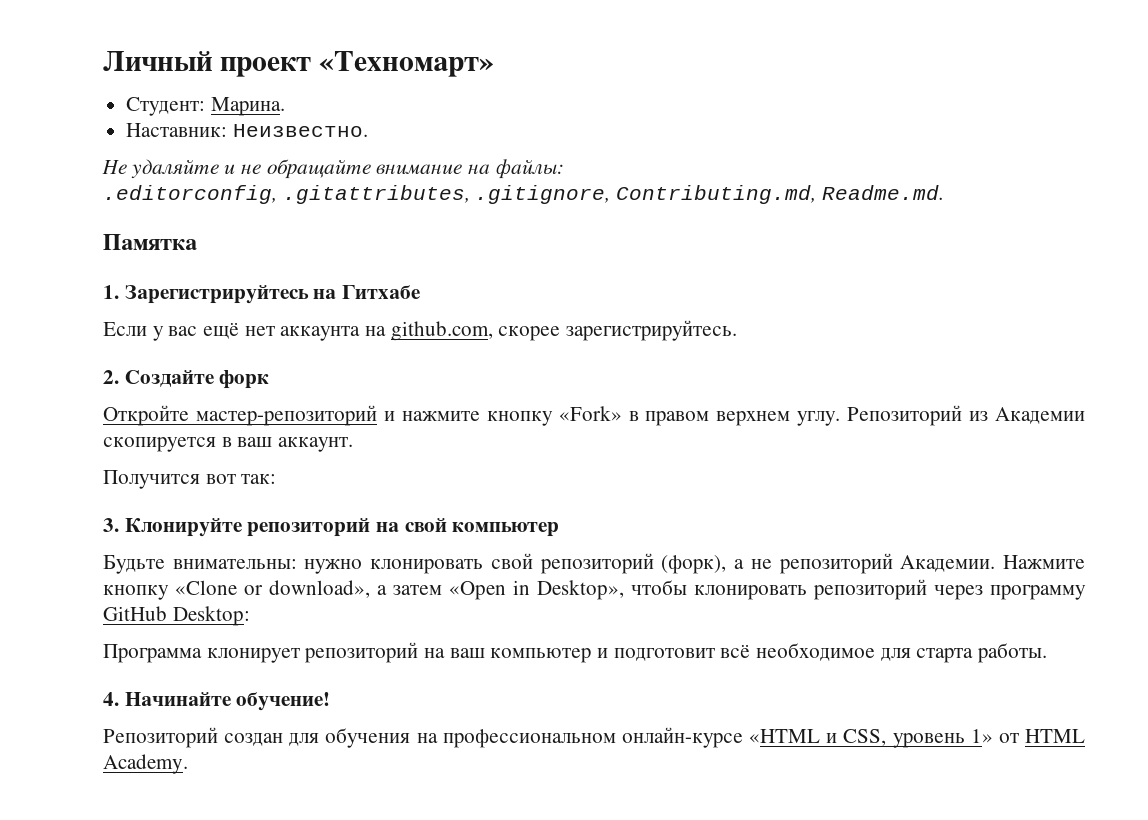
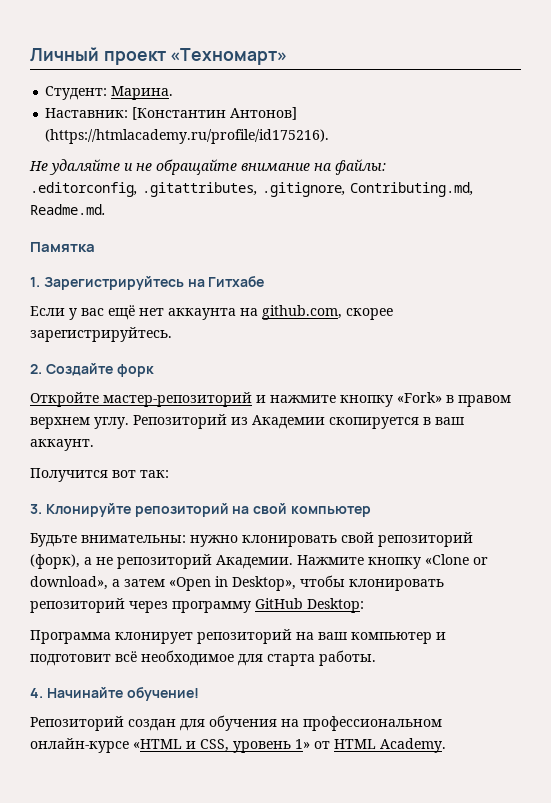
- Наставник: Неизвестно.
+ Наставник: [Константин Антонов] (https://htmlacademy.ru/profile/id175216).

